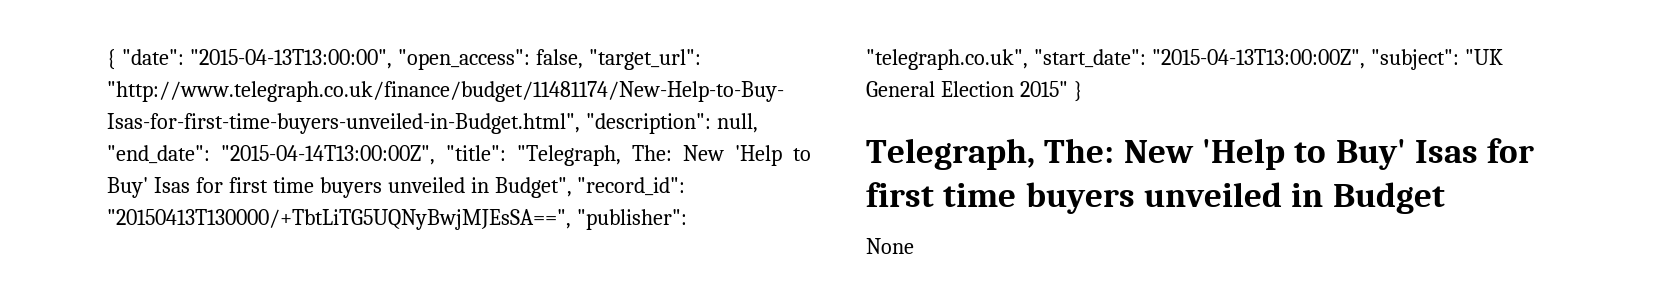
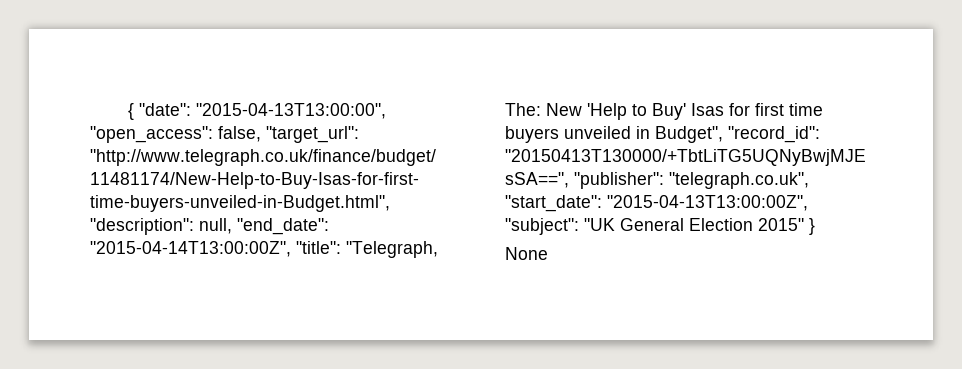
- Telegraph, The: New 'Help to Buy' Isas for first time buyers unveiled in Budget

